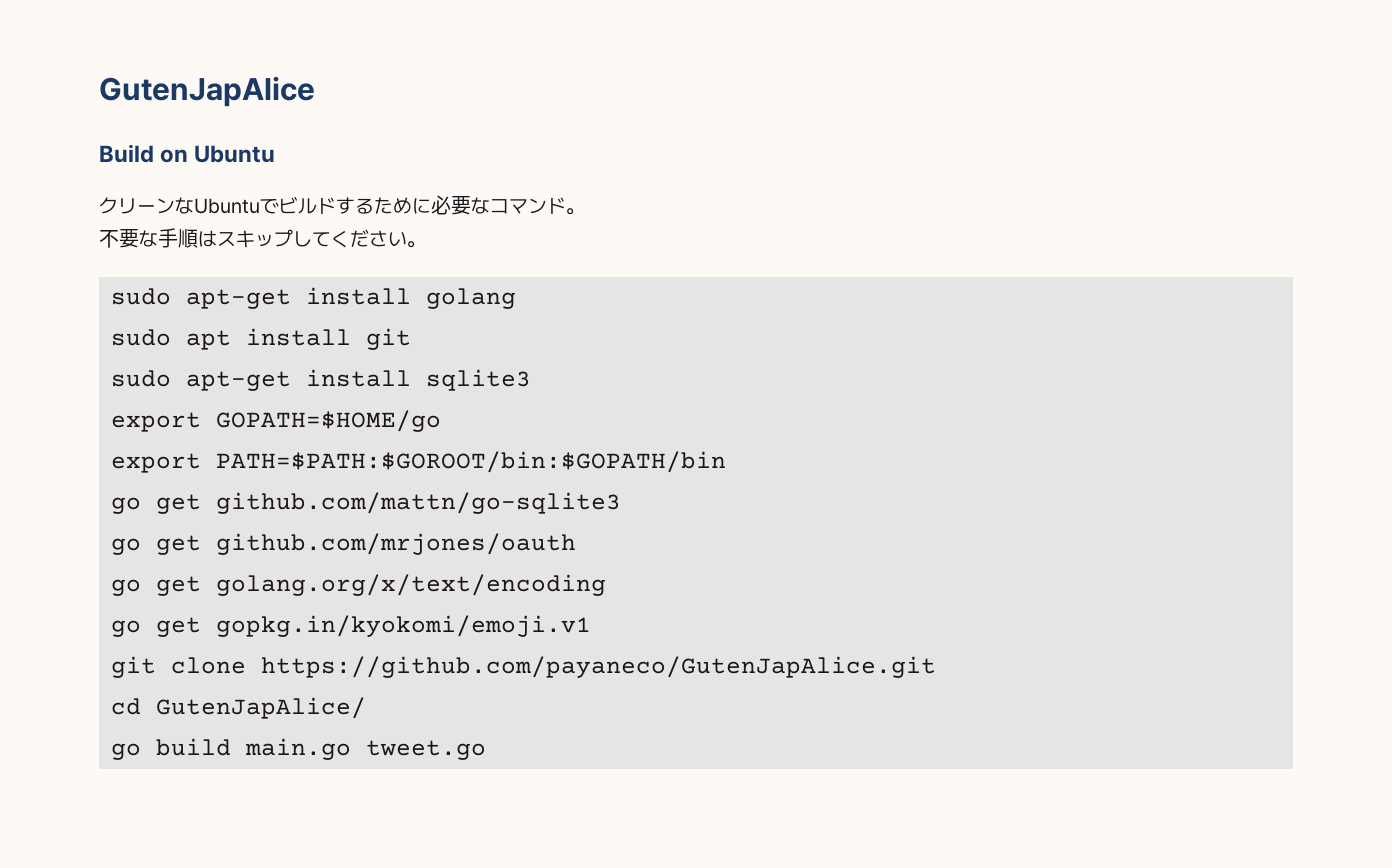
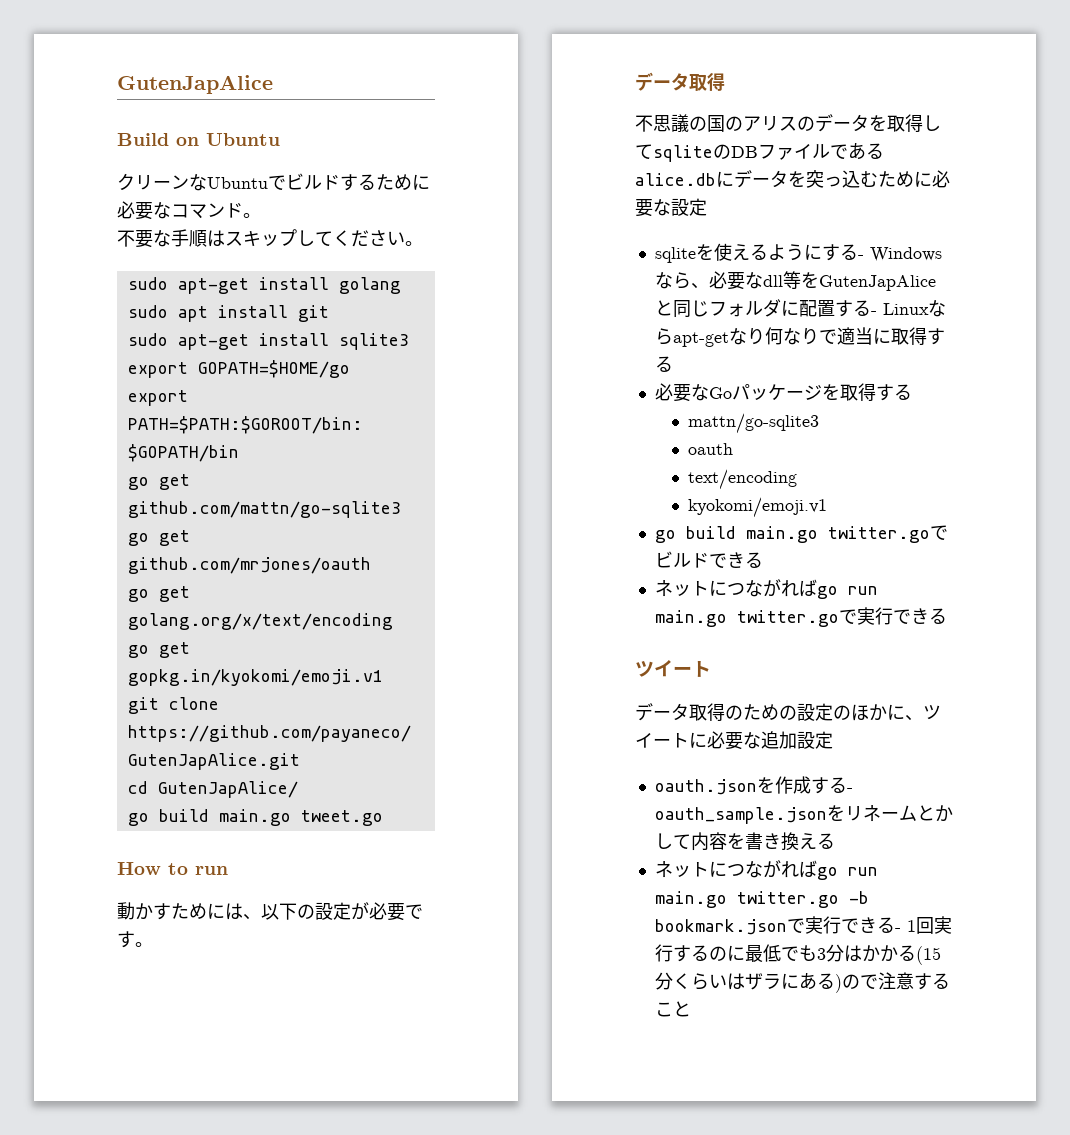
+ How to run
+ 動かすためには、以下の設定が必要です。
+ データ取得
+ 不思議の国のアリスのデータを取得してsqliteのDBファイルであるalice.dbにデータを突っ込むために必要な設定
+ sqliteを使えるようにする- Windowsなら、必要なdll等をGutenJapAliceと同じフォルダに配置する- Linuxならapt-getなり何なりで適当に取得する
+ 必要なGoパッケージを取得する
+ mattn/go-sqlite3
+ oauth
+ text/encoding
+ kyokomi/emoji.v1
+ go build main.go twitter.goでビルドできる
+ ネットにつながればgo run main.go twitter.goで実行できる
+ ツイート
+ データ取得のための設定のほかに、ツイートに必要な追加設定
+ oauth.jsonを作成する- oauth_sample.jsonをリネームとかして内容を書き換える
+ ネットにつながればgo run main.go twitter.go -b bookmark.jsonで実行できる- 1回実行するのに最低でも3分はかかる(15分くらいはザラにある)ので注意すること

